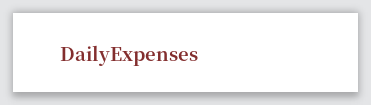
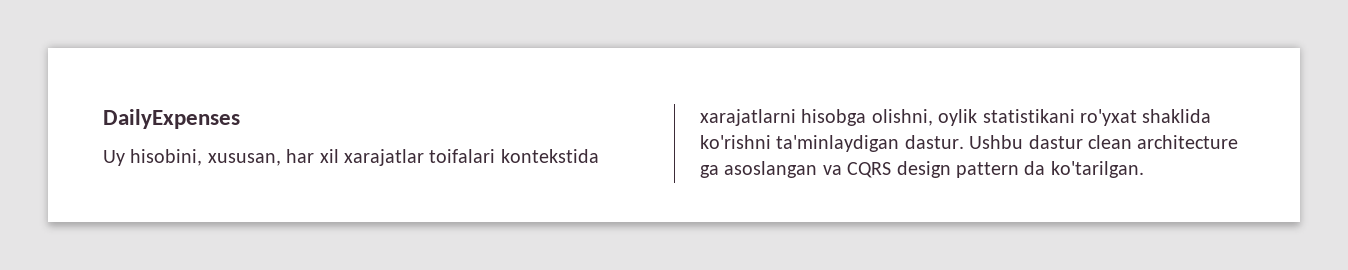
+ Uy hisobini, xususan, har xil xarajatlar toifalari kontekstida xarajatlarni hisobga olishni, oylik statistikani ro'yxat shaklida ko'rishni ta'minlaydigan dastur. Ushbu dastur clean architecture ga asoslangan va CQRS design pattern da ko'tarilgan.

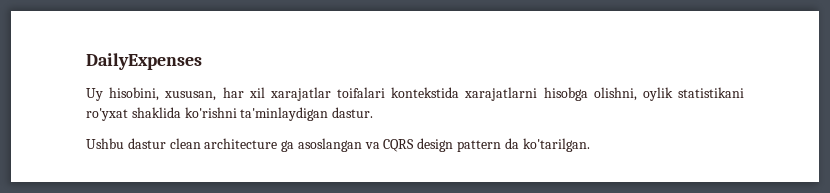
- Uy hisobini, xususan, har xil xarajatlar toifalari kontekstida xarajatlarni hisobga olishni, oylik statistikani ro'yxat shaklida ko'rishni ta'minlaydigan dastur. Ushbu dastur clean architecture ga asoslangan va CQRS design pattern da ko'tarilgan.
+ Uy hisobini, xususan, har xil xarajatlar toifalari kontekstida xarajatlarni hisobga olishni, oylik statistikani ro'yxat shaklida ko'rishni ta'minlaydigan dastur.
+ Ushbu dastur clean architecture ga asoslangan va CQRS design pattern da ko'tarilgan.

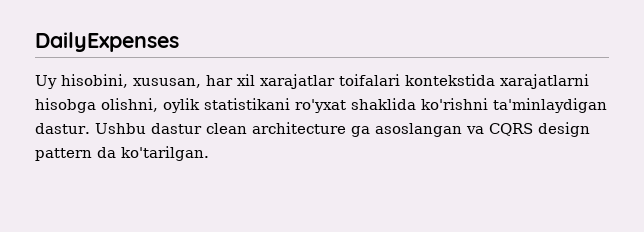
- Uy hisobini, xususan, har xil xarajatlar toifalari kontekstida xarajatlarni hisobga olishni, oylik statistikani ro'yxat shaklida ko'rishni ta'minlaydigan dastur.
- Ushbu dastur clean architecture ga asoslangan va CQRS design pattern da ko'tarilgan.
+ Uy hisobini, xususan, har xil xarajatlar toifalari kontekstida xarajatlarni hisobga olishni, oylik statistikani ro'yxat shaklida ko'rishni ta'minlaydigan dastur. Ushbu dastur clean architecture ga asoslangan va CQRS design pattern da ko'tarilgan.

